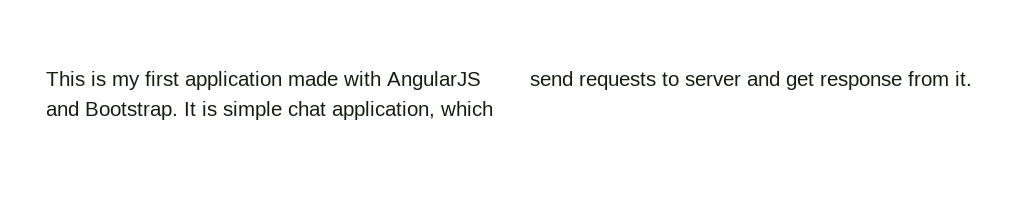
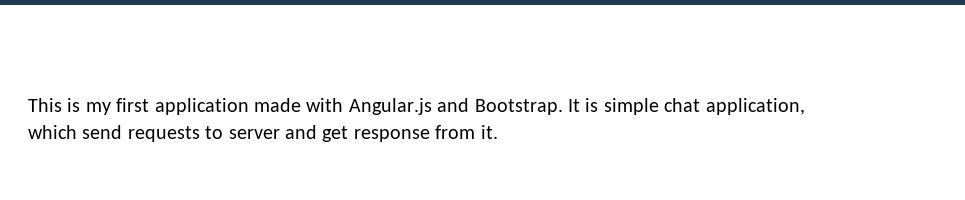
- This is my first application made with AngularJS and Bootstrap.
+ This is my first application made with Angular.js and Bootstrap.

